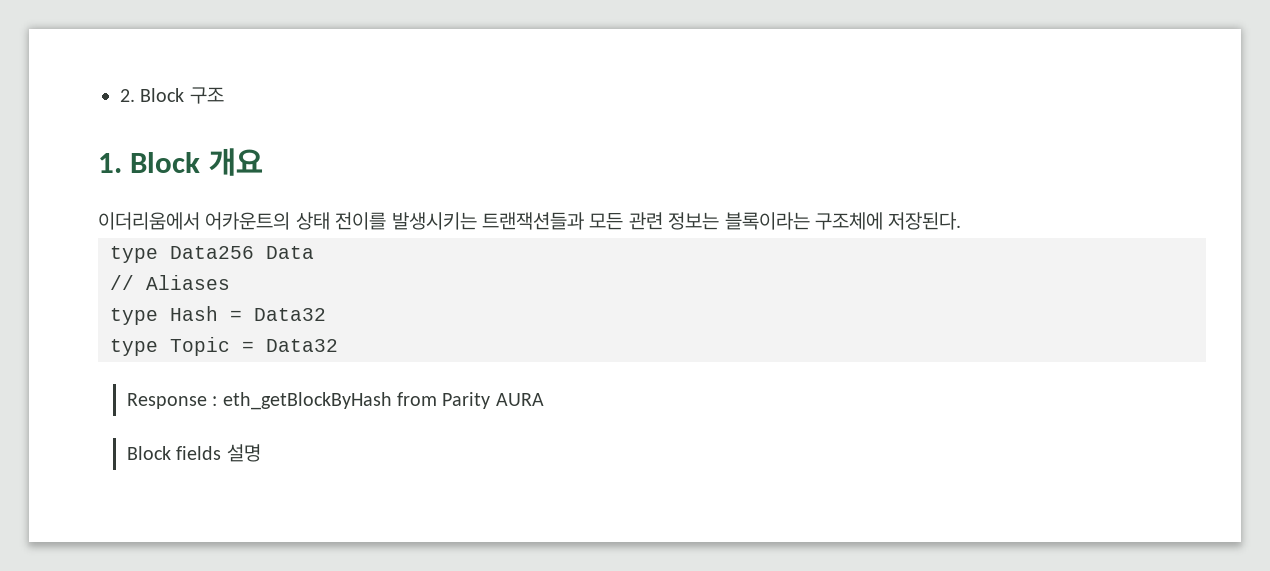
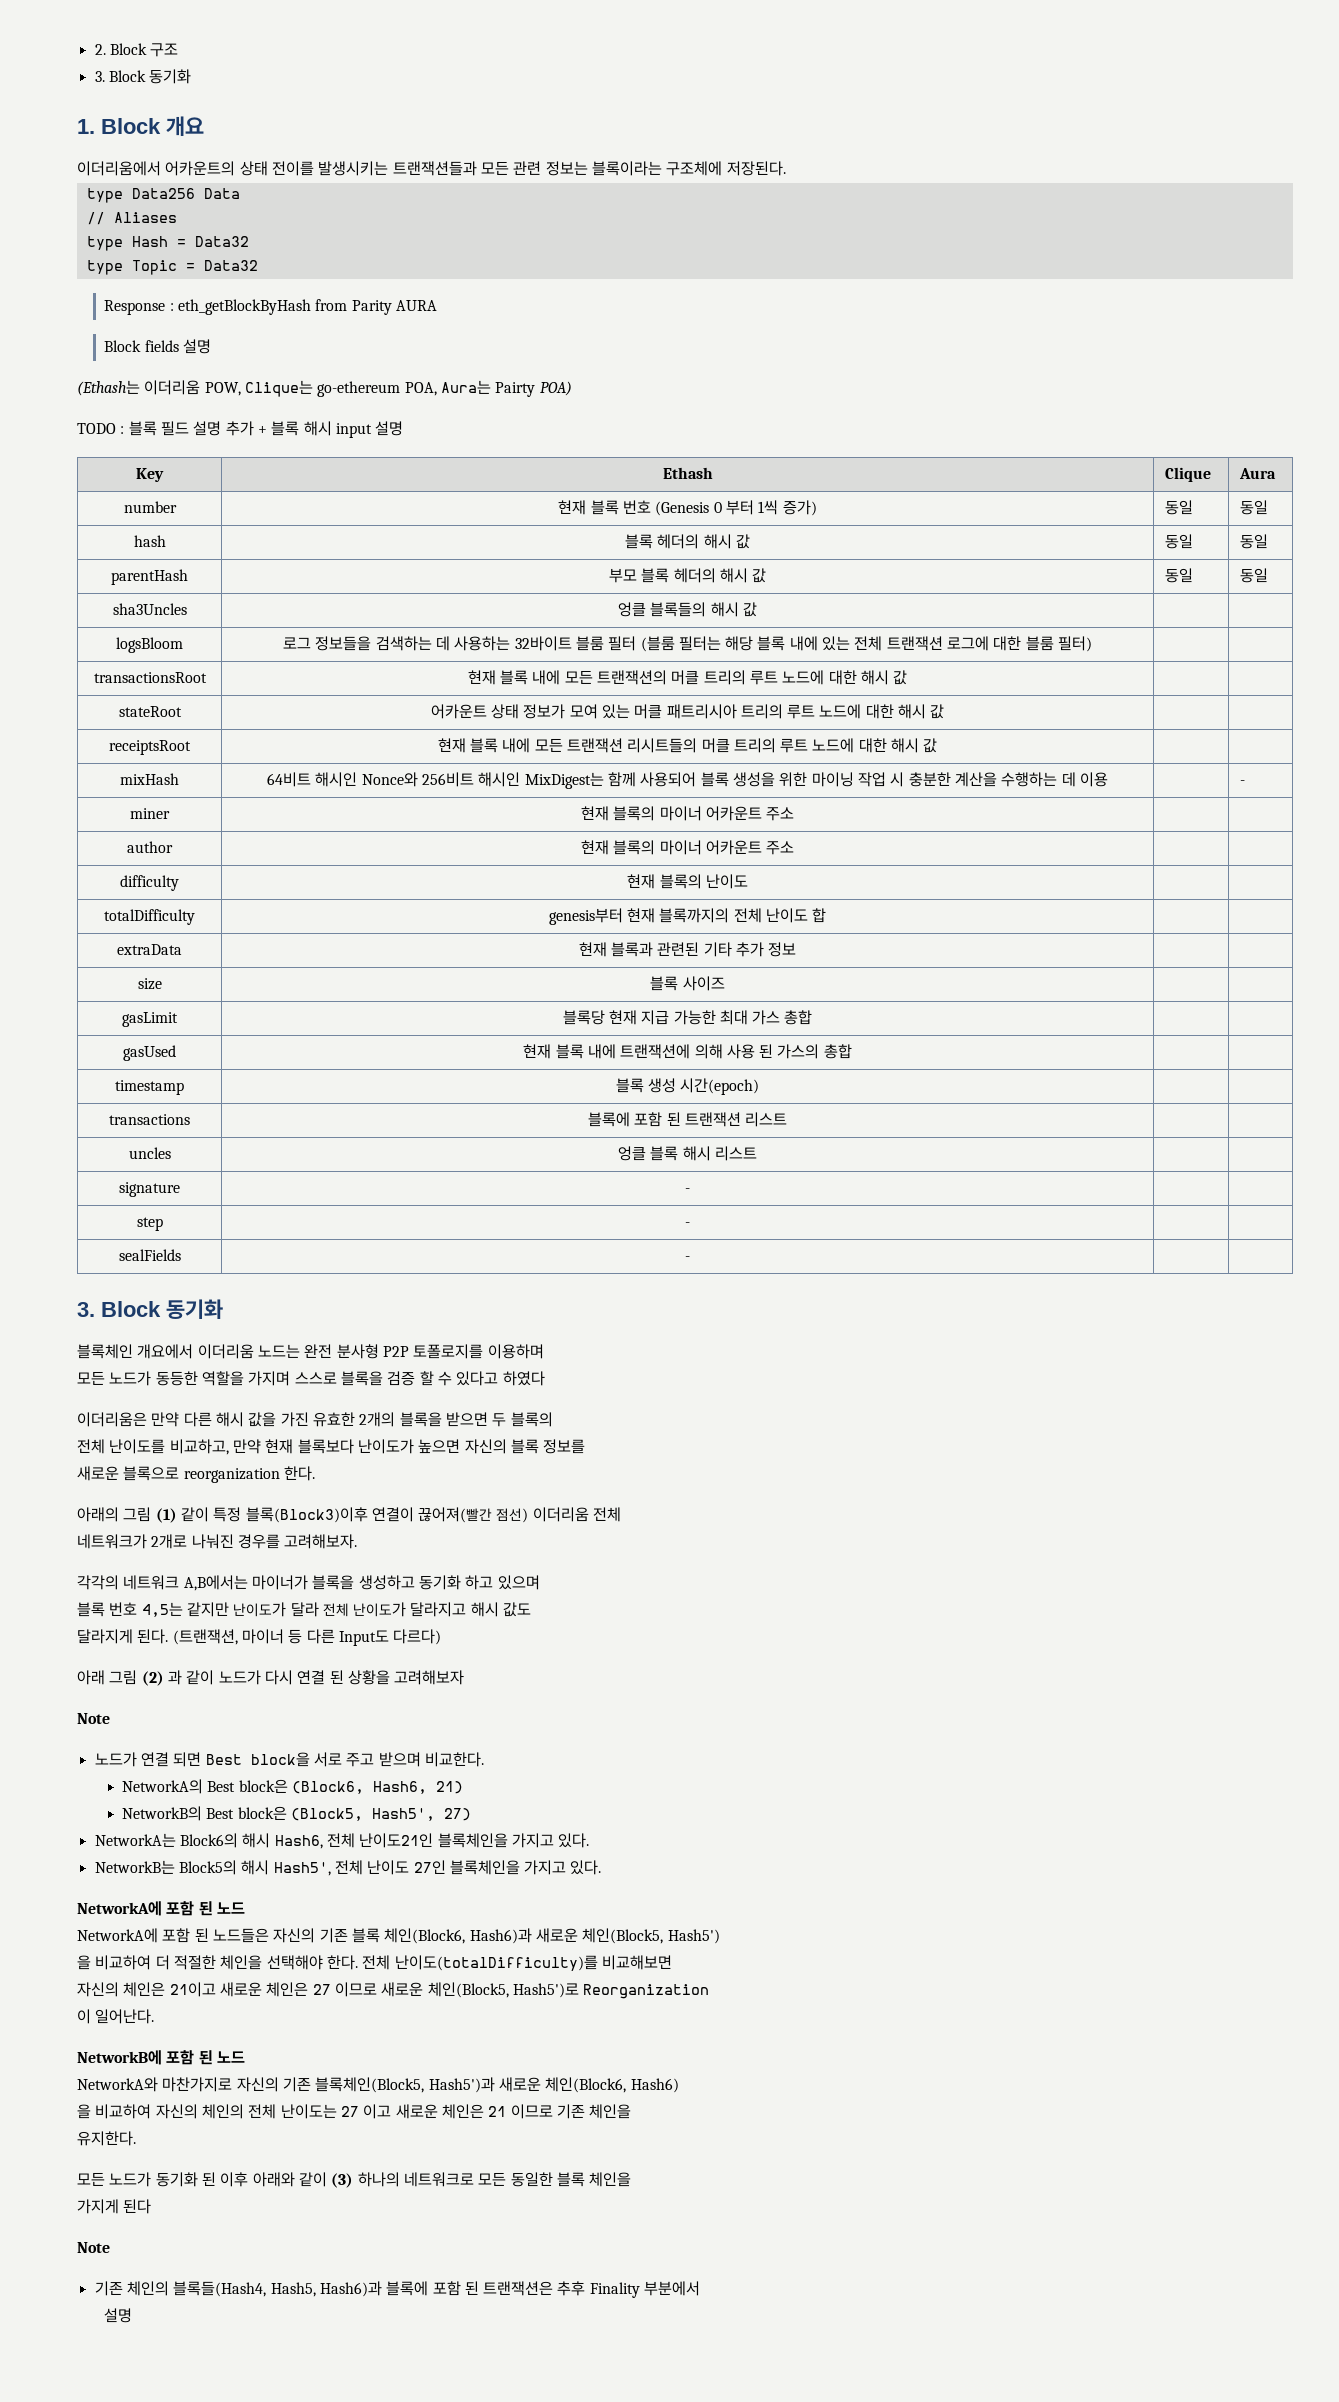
  2. Block 구조
+ 3. Block 동기화
+ (Ethash는 이더리움 POW, Clique는 go-ethereum POA, Aura는 Pairty POA)
+ TODO : 블록 필드 설명 추가 + 블록 해시 input 설명
+ Key | Ethash | Clique | Aura
+ number | 현재 블록 번호 (Genesis 0 부터 1씩 증가) | 동일 | 동일
+ hash | 블록 헤더의 해시 값 | 동일 | 동일
+ parentHash | 부모 블록 헤더의 해시 값 | 동일 | 동일
+ sha3Uncles | 엉클 블록들의 해시 값 | |
+ logsBloom | 로그 정보들을 검색하는 데 사용하는 32바이트 블룸 필터 (블룸 필터는 해당 블록 내에 있는 전체 트랜잭션 로그에 대한 블룸 필터) | |
+ transactionsRoot | 현재 블록 내에 모든 트랜잭션의 머클 트리의 루트 노드에 대한 해시 값 | |
+ stateRoot | 어카운트 상태 정보가 모여 있는 머클 패트리시아 트리의 루트 노드에 대한 해시 값 | |
+ receiptsRoot | 현재 블록 내에 모든 트랜잭션 리시트들의 머클 트리의 루트 노드에 대한 해시 값 | |
+ mixHash | 64비트 해시인 Nonce와 256비트 해시인 MixDigest는 함께 사용되어 블록 생성을 위한 마이닝 작업 시 충분한 계산을 수행하는 데 이용 | | -
+ miner | 현재 블록의 마이너 어카운트 주소 | |
+ author | 현재 블록의 마이너 어카운트 주소 | |
+ difficulty | 현재 블록의 난이도 | |
+ totalDifficulty | genesis부터 현재 블록까지의 전체 난이도 합 | |
+ extraData | 현재 블록과 관련된 기타 추가 정보 | |
+ size | 블록 사이즈 | |
+ gasLimit | 블록당 현재 지급 가능한 최대 가스 총합 | |
+ gasUsed | 현재 블록 내에 트랜잭션에 의해 사용 된 가스의 총합 | |
+ timestamp | 블록 생성 시간(epoch) | |
+ transactions | 블록에 포함 된 트랜잭션 리스트 | |
+ uncles | 엉클 블록 해시 리스트 | |
+ signature | - | |
+ step | - | |
+ sealFields | - | |
+ 3. Block 동기화
+ 블록체인 개요에서 이더리움 노드는 완전 분사형 P2P 토폴로지를 이용하며
+ 모든 노드가 동등한 역할을 가지며 스스로 블록을 검증 할 수 있다고 하였다
+ 이더리움은 만약 다른 해시 값을 가진 유효한 2개의 블록을 받으면 두 블록의
+ 전체 난이도를 비교하고, 만약 현재 블록보다 난이도가 높으면 자신의 블록 정보를
+ 새로운 블록으로 reorganization 한다.
+ 아래의 그림 (1) 같이 특정 블록(Block3)이후 연결이 끊어져(빨간 점선) 이더리움 전체
+ 네트워크가 2개로 나눠진 경우를 고려해보자.
+ 각각의 네트워크 A,B에서는 마이너가 블록을 생성하고 동기화 하고 있으며
+ 블록 번호 4,5는 같지만 난이도가 달라 전체 난이도가 달라지고 해시 값도
+ 달라지게 된다. (트랜잭션, 마이너 등 다른 Input도 다르다)
+ 아래 그림 (2) 과 같이 노드가 다시 연결 된 상황을 고려해보자
+ Note
+ 노드가 연결 되면 Best block을 서로 주고 받으며 비교한다.
+ NetworkA의 Best block은 (Block6, Hash6, 21)
+ NetworkB의 Best block은 (Block5, Hash5', 27)
+ NetworkA는 Block6의 해시 Hash6, 전체 난이도21인 블록체인을 가지고 있다.
+ NetworkB는 Block5의 해시 Hash5', 전체 난이도 27인 블록체인을 가지고 있다.
+ NetworkA에 포함 된 노드
+ NetworkA에 포함 된 노드들은 자신의 기존 블록 체인(Block6, Hash6)과 새로운 체인(Block5, Hash5')
+ 을 비교하여 더 적절한 체인을 선택해야 한다. 전체 난이도(totalDifficulty)를 비교해보면
+ 자신의 체인은 21이고 새로운 체인은 27 이므로 새로운 체인(Block5, Hash5')로 Reorganization
+ 이 일어난다.
+ NetworkB에 포함 된 노드
+ NetworkA와 마찬가지로 자신의 기존 블록체인(Block5, Hash5')과 새로운 체인(Block6, Hash6)
+ 을 비교하여 자신의 체인의 전체 난이도는 27 이고 새로운 체인은 21 이므로 기존 체인을
+ 유지한다.
+ 모든 노드가 동기화 된 이후 아래와 같이 (3) 하나의 네트워크로 모든 동일한 블록 체인을
+ 가지게 된다
+ Note
+ 기존 체인의 블록들(Hash4, Hash5, Hash6)과 블록에 포함 된 트랜잭션은 추후 Finality 부분에서
+ 설명

